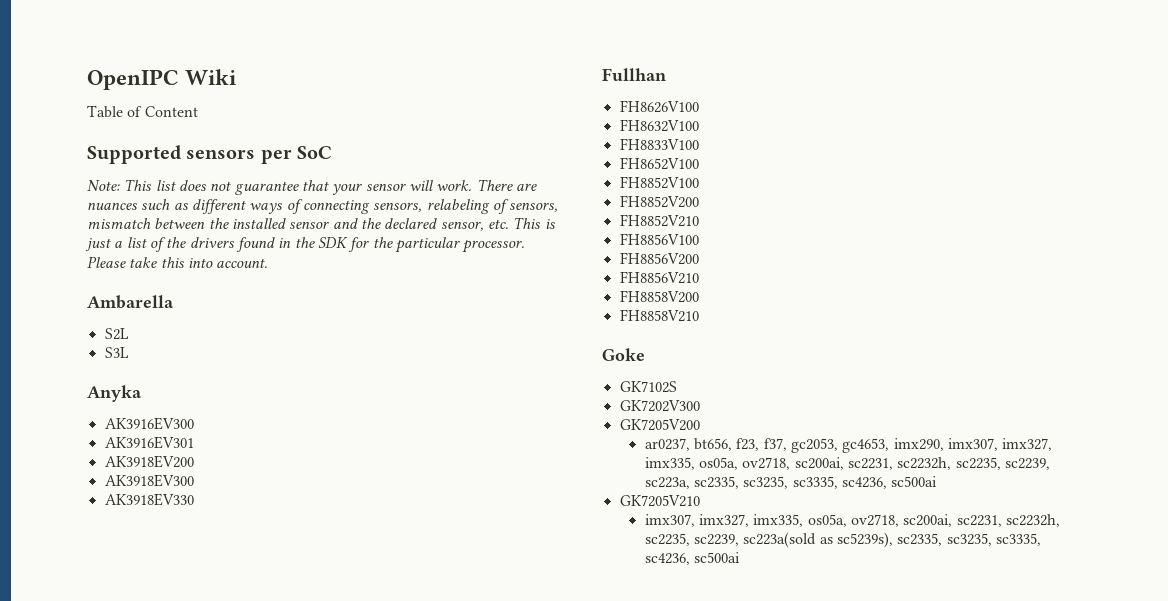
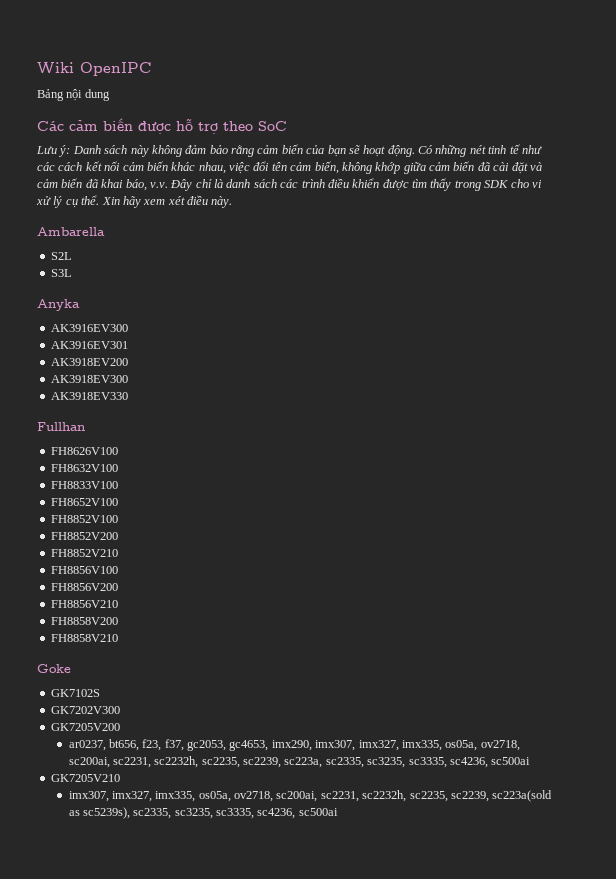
- OpenIPC Wiki
- Table of Content
- Supported sensors per SoC
- Note: This list does not guarantee that your sensor will work. There are nuances such as different ways of connecting sensors, relabeling of sensors, mismatch between the installed sensor and the declared sensor, etc. This is just a list of the drivers found in the SDK for the particular processor. Please take this into account.
+ Wiki OpenIPC
+ Bảng nội dung
+ Các cảm biến được hỗ trợ theo SoC
+ Lưu ý: Danh sách này không đảm bảo rằng cảm biến của bạn sẽ hoạt động. Có những nét tinh tế như các cách kết nối cảm biến khác nhau, việc đổi tên cảm biến, không khớp giữa cảm biến đã cài đặt và cảm biến đã khai báo, v.v. Đây chỉ là danh sách các trình điều khiển được tìm thấy trong SDK cho vi xử lý cụ thể. Xin hãy xem xét điều này.

